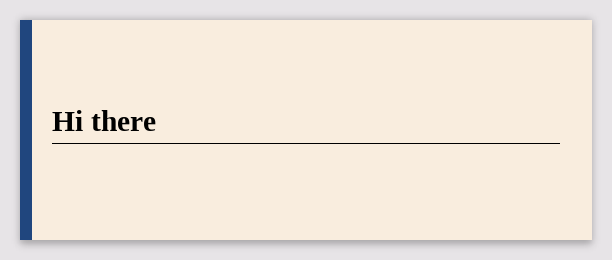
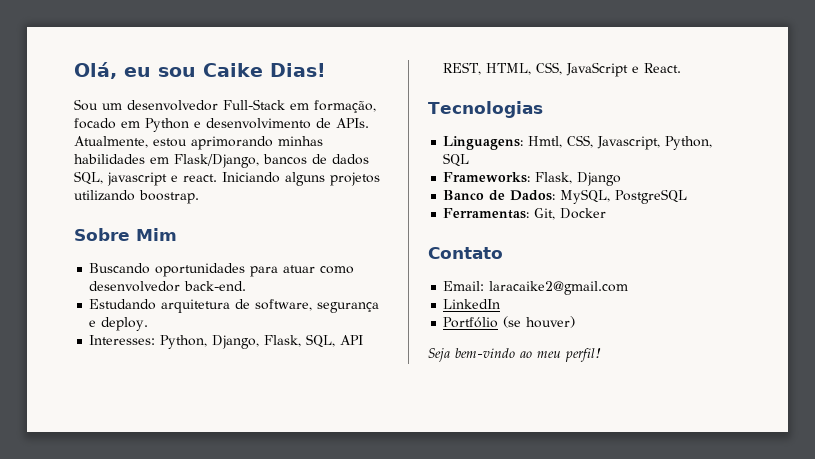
- Hi there
+ Olá, eu sou Caike Dias!
+ Sou um desenvolvedor Full-Stack em formação, focado em Python e desenvolvimento de APIs. Atualmente, estou aprimorando minhas habilidades em Flask/Django, bancos de dados SQL, javascript e react. Iniciando alguns projetos utilizando boostrap.
+ Sobre Mim
+ Buscando oportunidades para atuar como desenvolvedor back-end.
+ Estudando arquitetura de software, segurança e deploy.
+ Interesses: Python, Django, Flask, SQL, API REST, HTML, CSS, JavaScript e React.
+ Tecnologias
+ Linguagens: Hmtl, CSS, Javascript, Python, SQL
+ Frameworks: Flask, Django
+ Banco de Dados: MySQL, PostgreSQL
+ Ferramentas: Git, Docker
+ Contato
+ Email: laracaike2@gmail.com
+ LinkedIn
+ Portfólio (se houver)
+ Seja bem-vindo ao meu perfil!

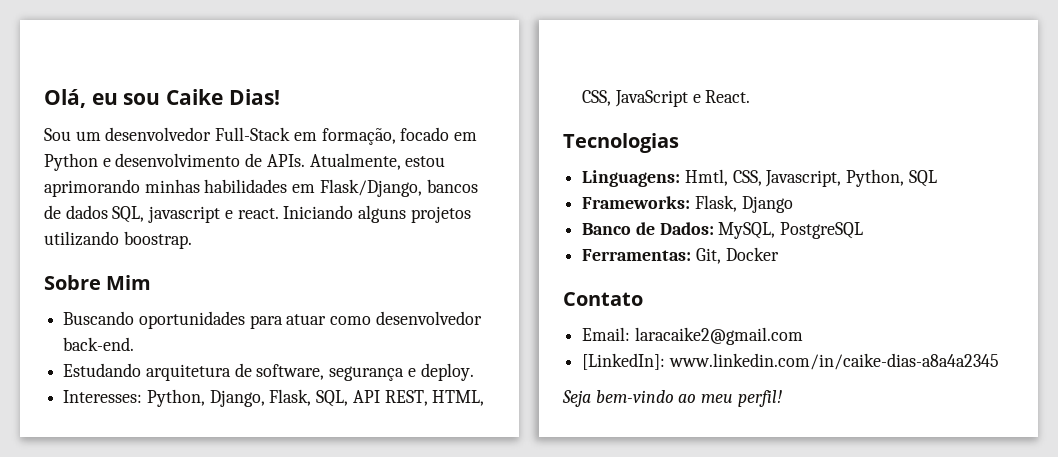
- LinkedIn
- Portfólio (se houver)
+ [LinkedIn]: www.linkedin.com/in/caike-dias-a8a4a2345

